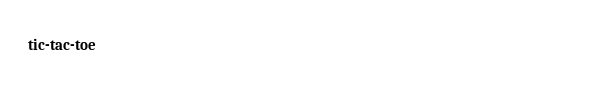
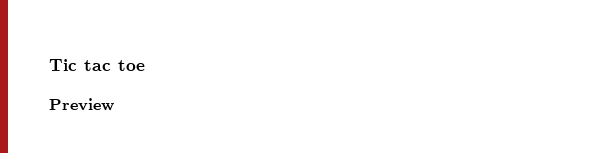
- tic-tac-toe
+ Tic tac toe
+ Preview

